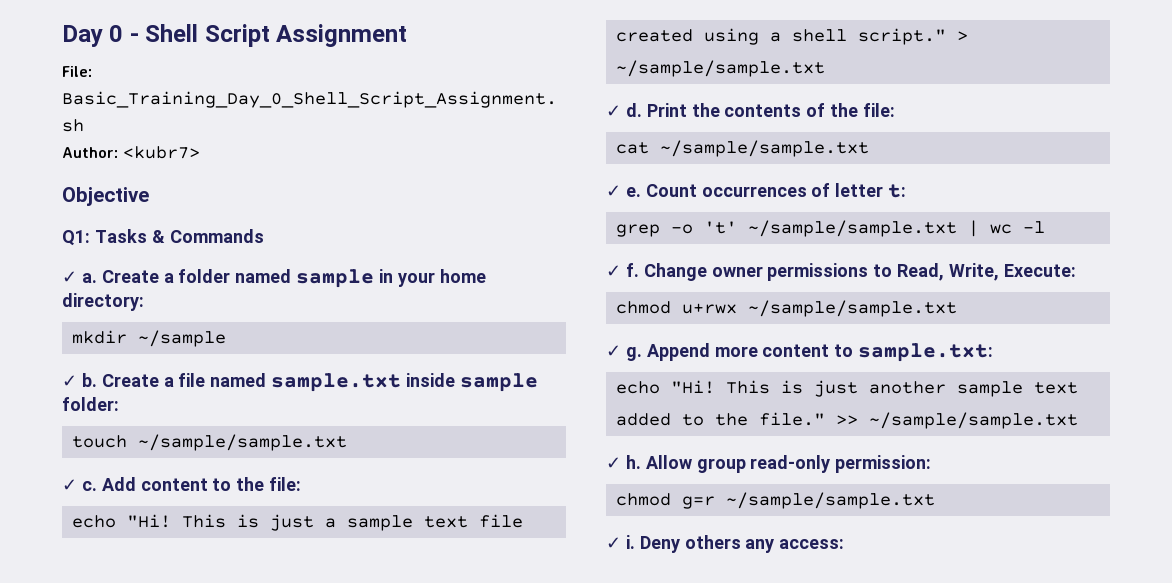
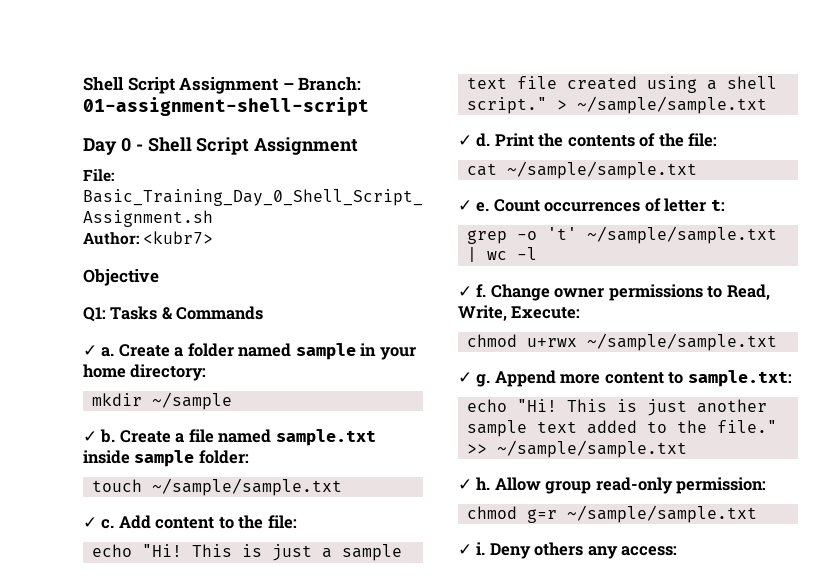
+ Shell Script Assignment – Branch: 01-assignment-shell-script

